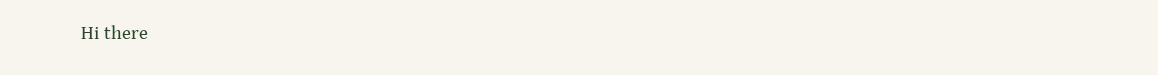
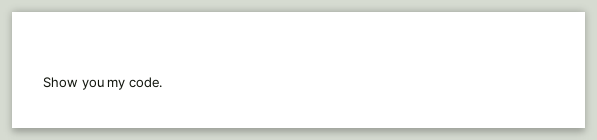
- Hi there
+ Show you my code.

